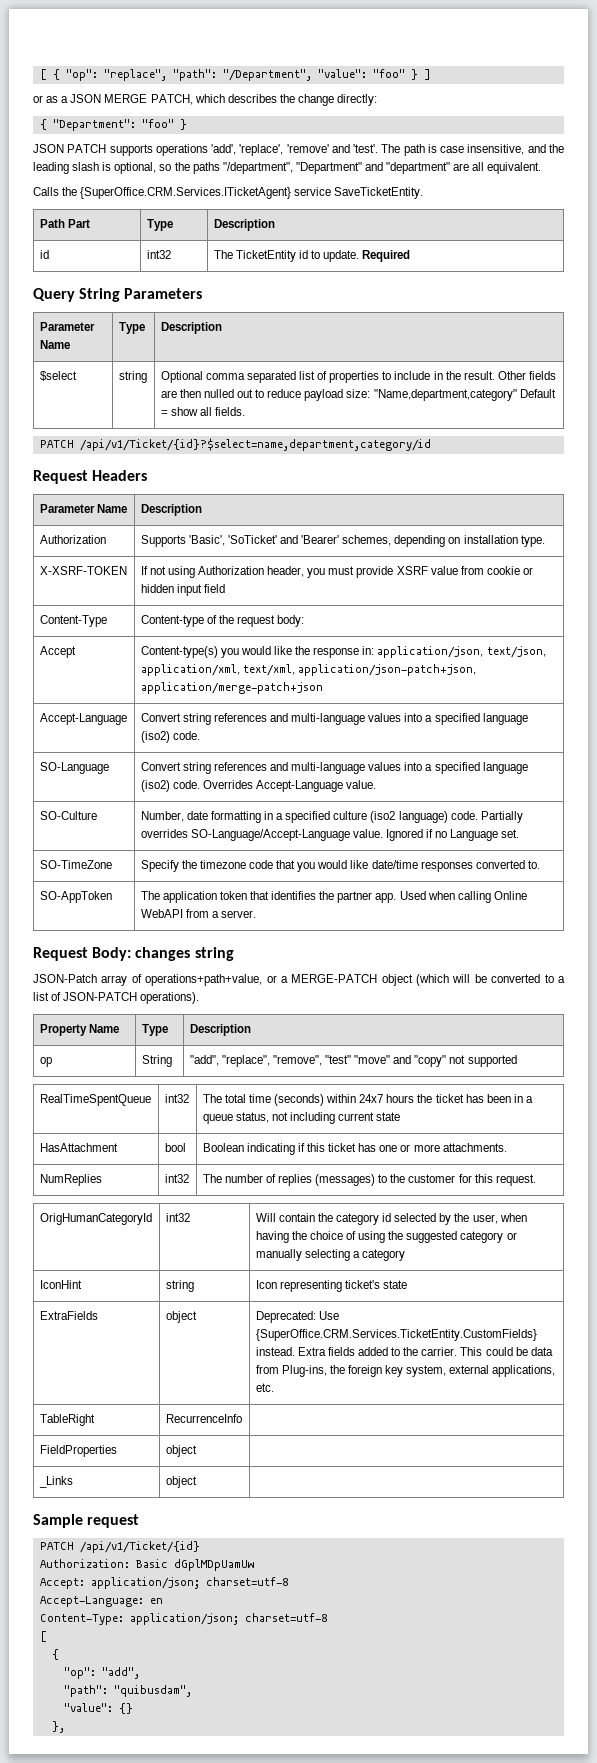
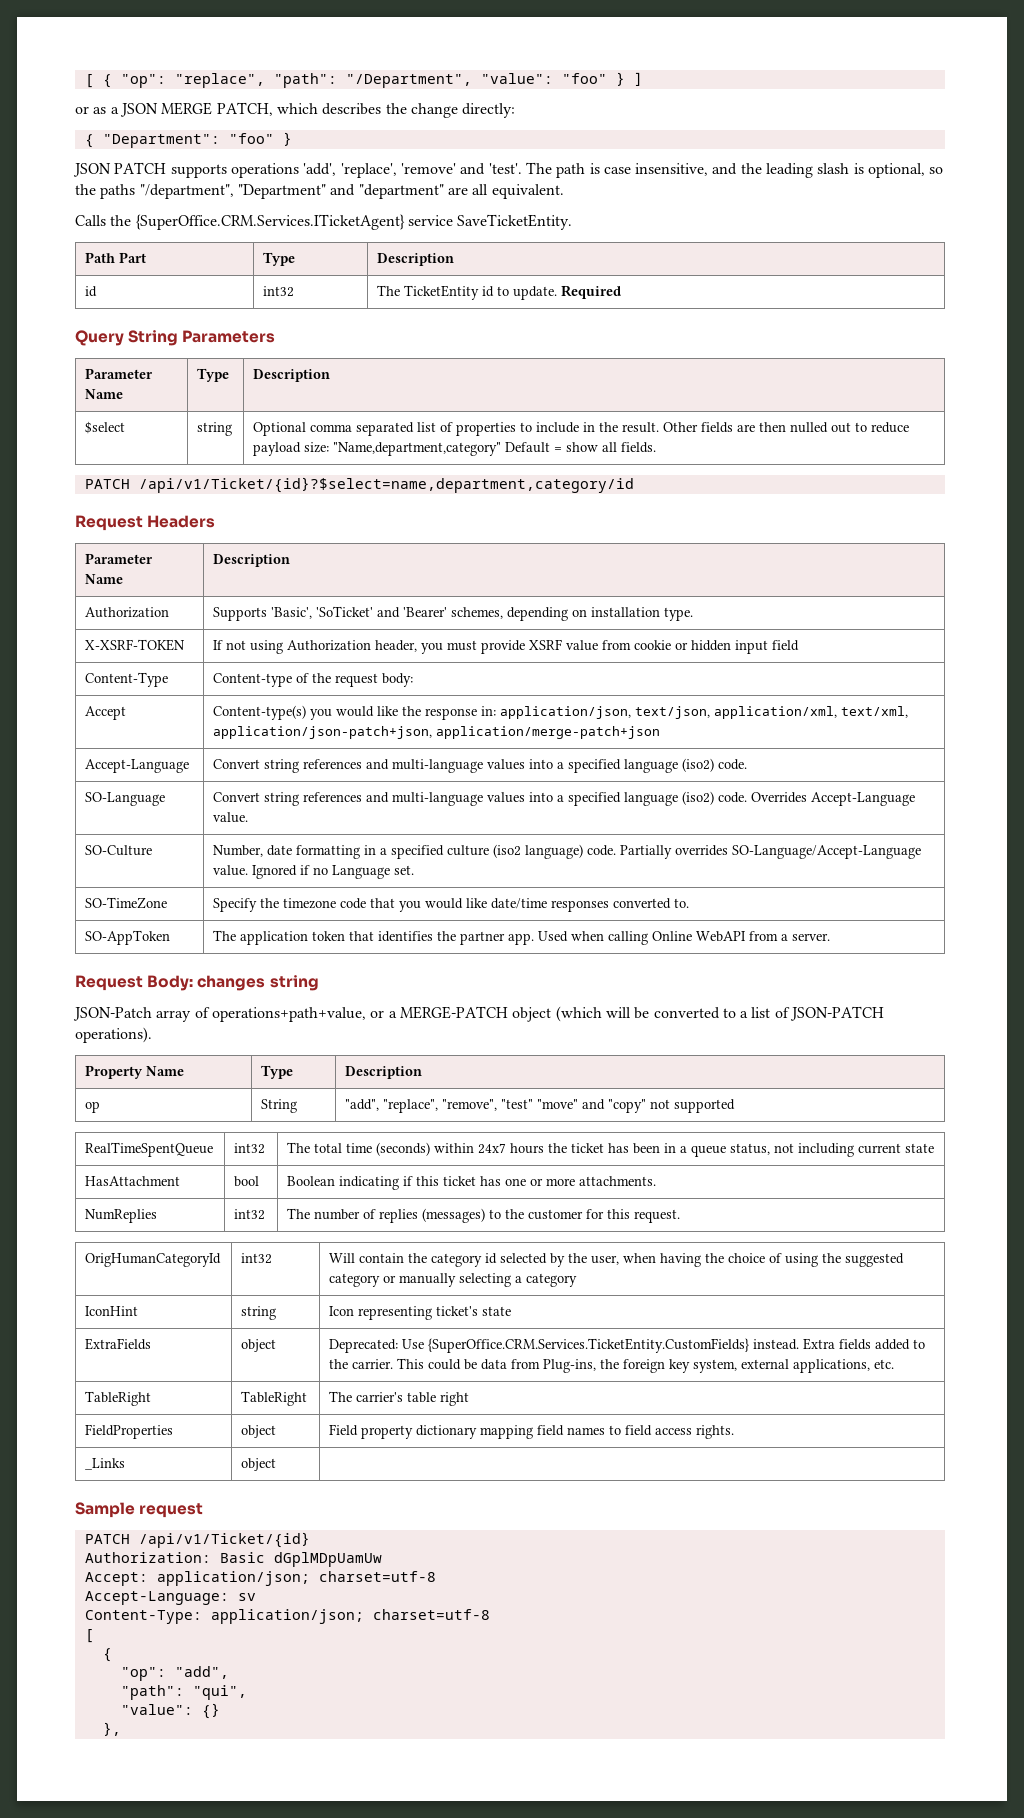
- TableRight | RecurrenceInfo |
- FieldProperties | object |
+ TableRight | TableRight | The carrier's table right
+ FieldProperties | object | Field property dictionary mapping field names to field access rights.
- Accept-Language: en
+ Accept-Language: sv
- "path": "quibusdam",
+ "path": "qui",

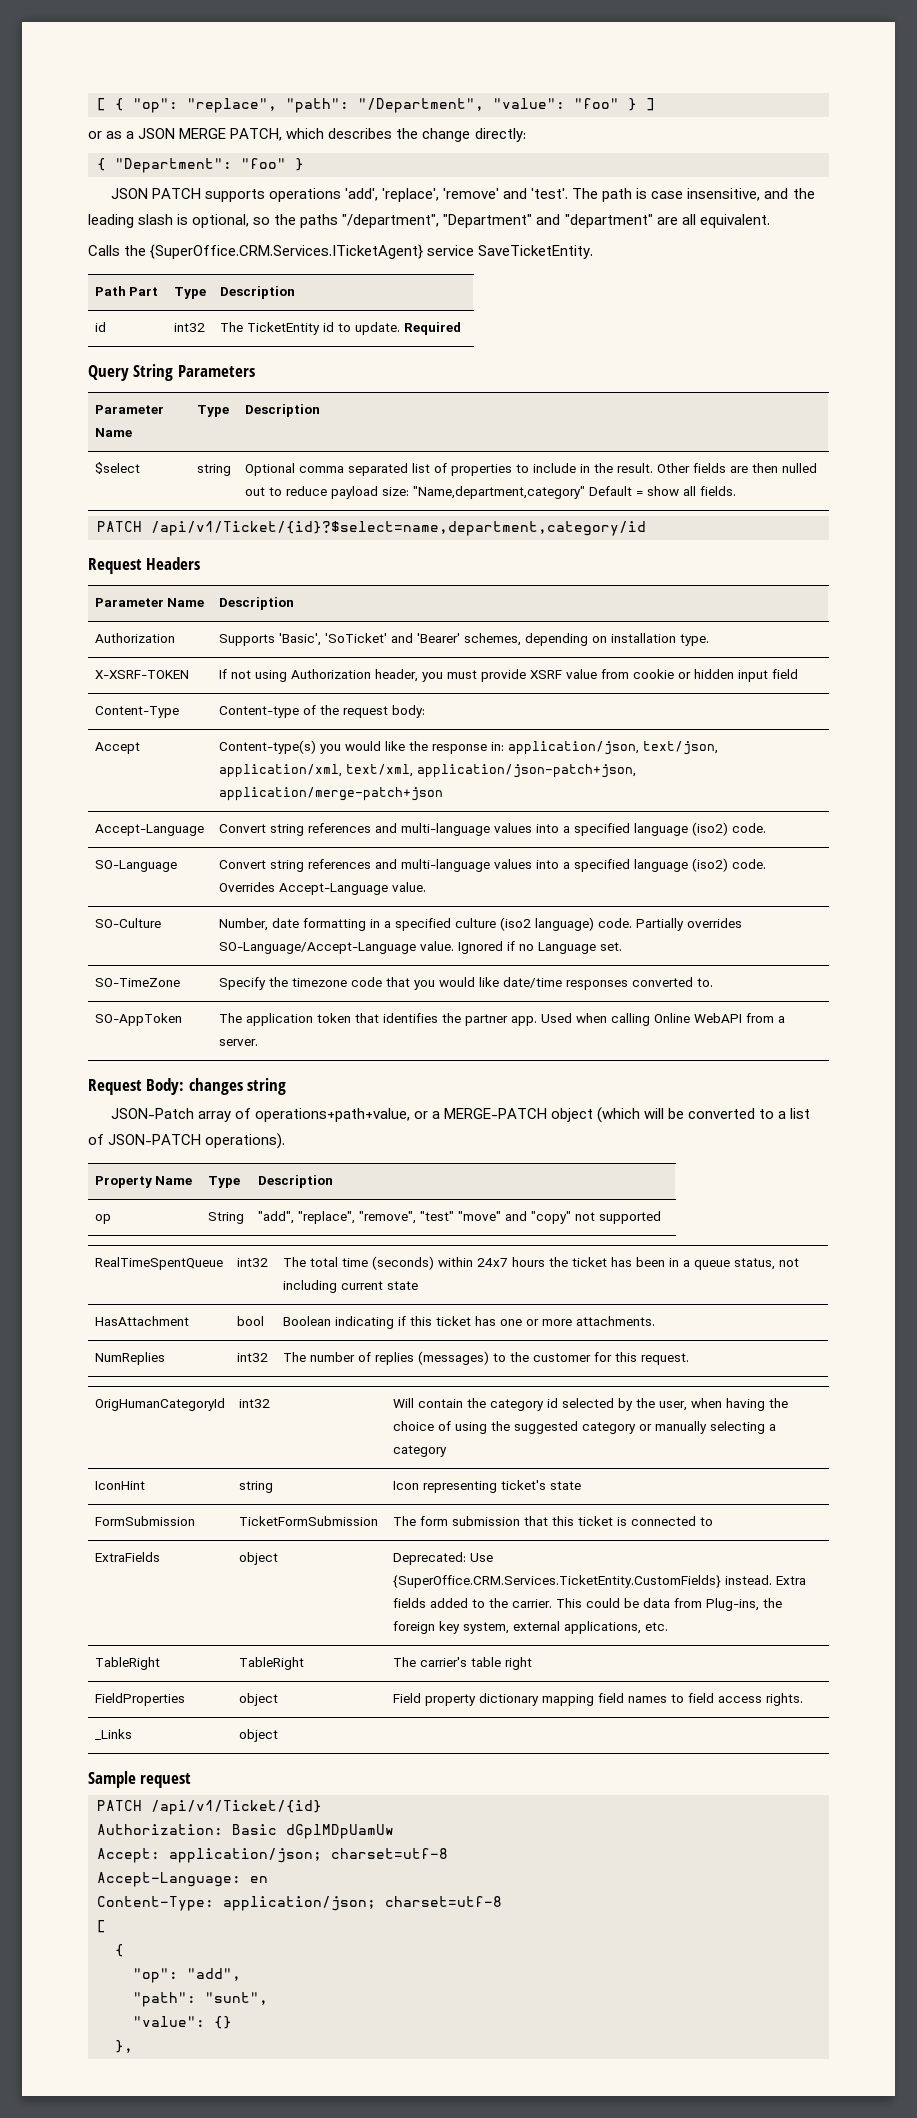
+ FormSubmission | TicketFormSubmission | The form submission that this ticket is connected to
- Accept-Language: sv
+ Accept-Language: en
- "path": "qui",
+ "path": "sunt",

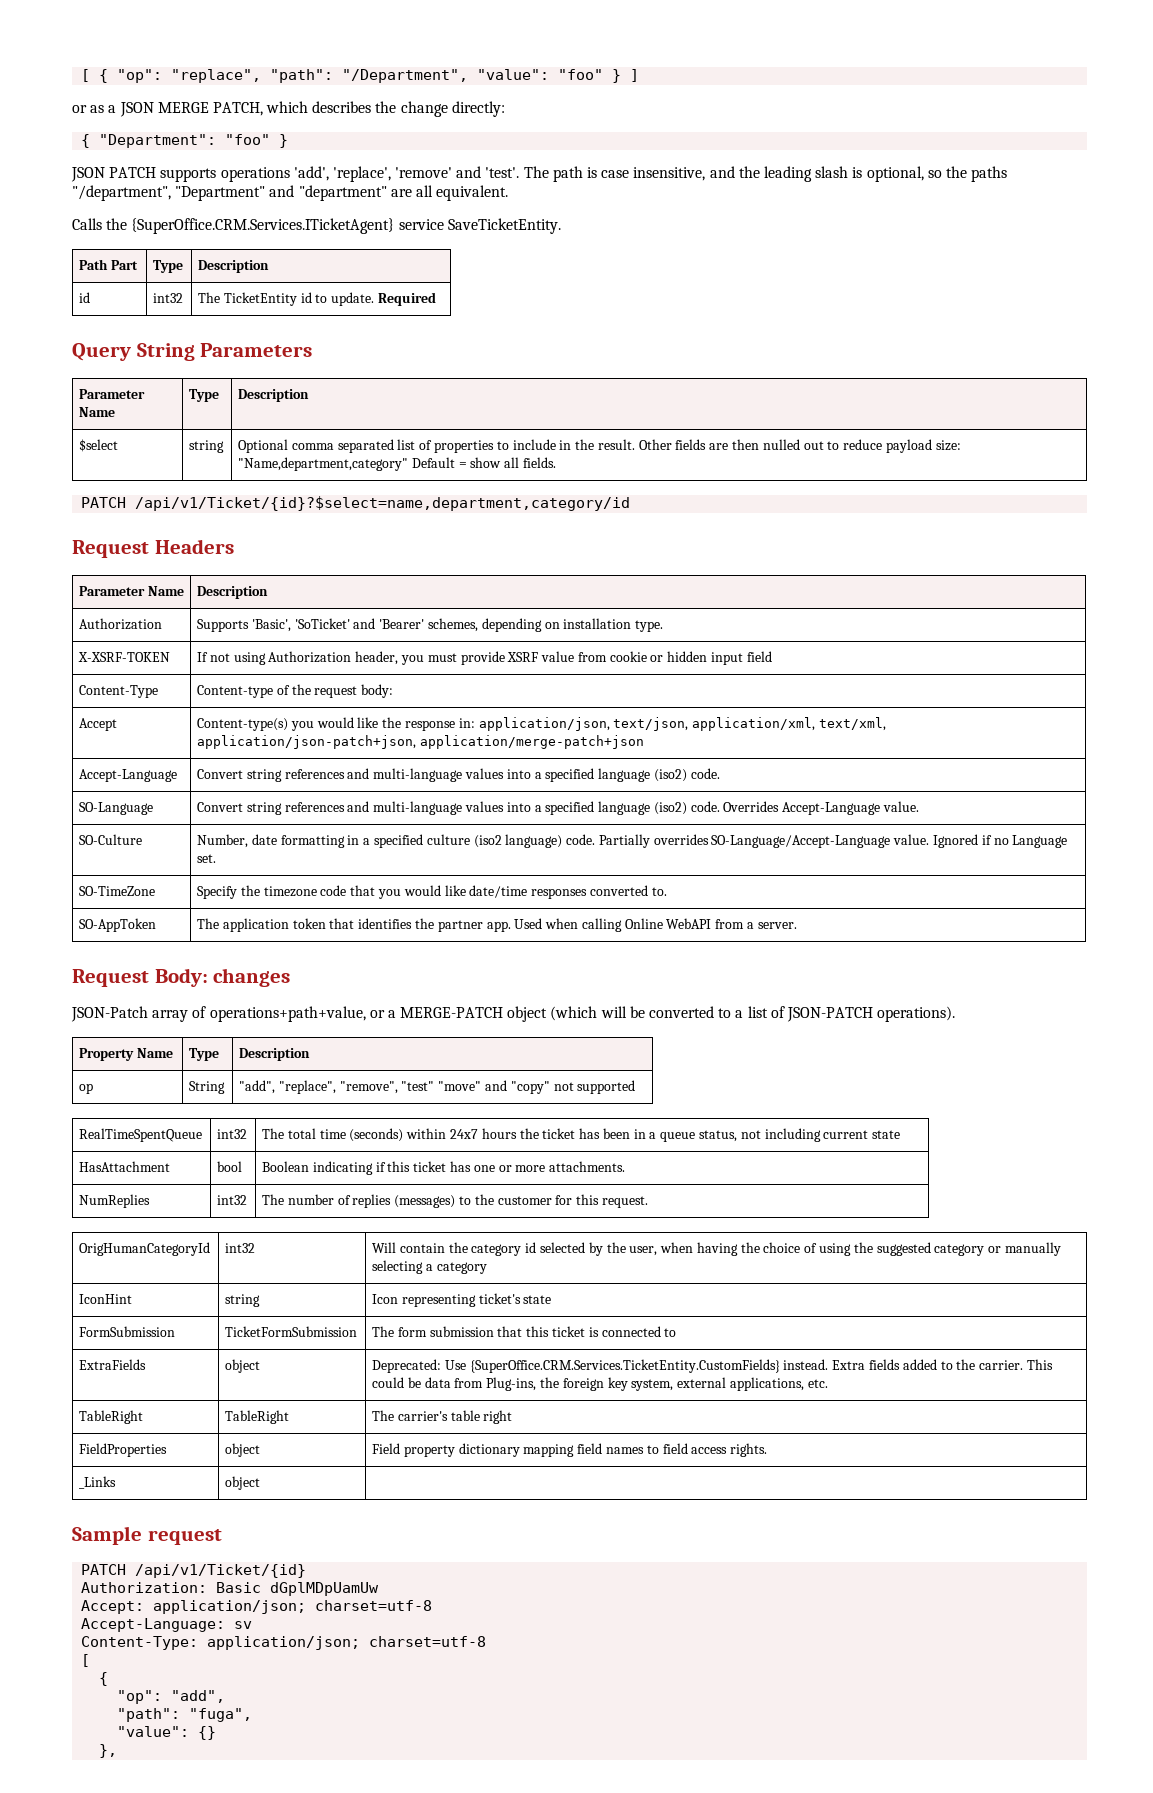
- Request Body: changes string
+ Request Body: changes
- Accept-Language: en
+ Accept-Language: sv
- "path": "sunt",
+ "path": "fuga",

